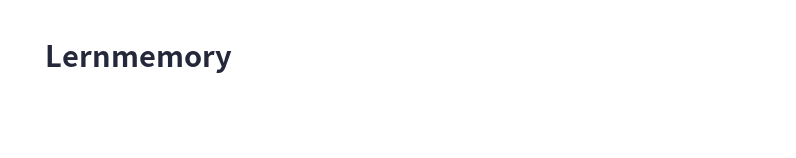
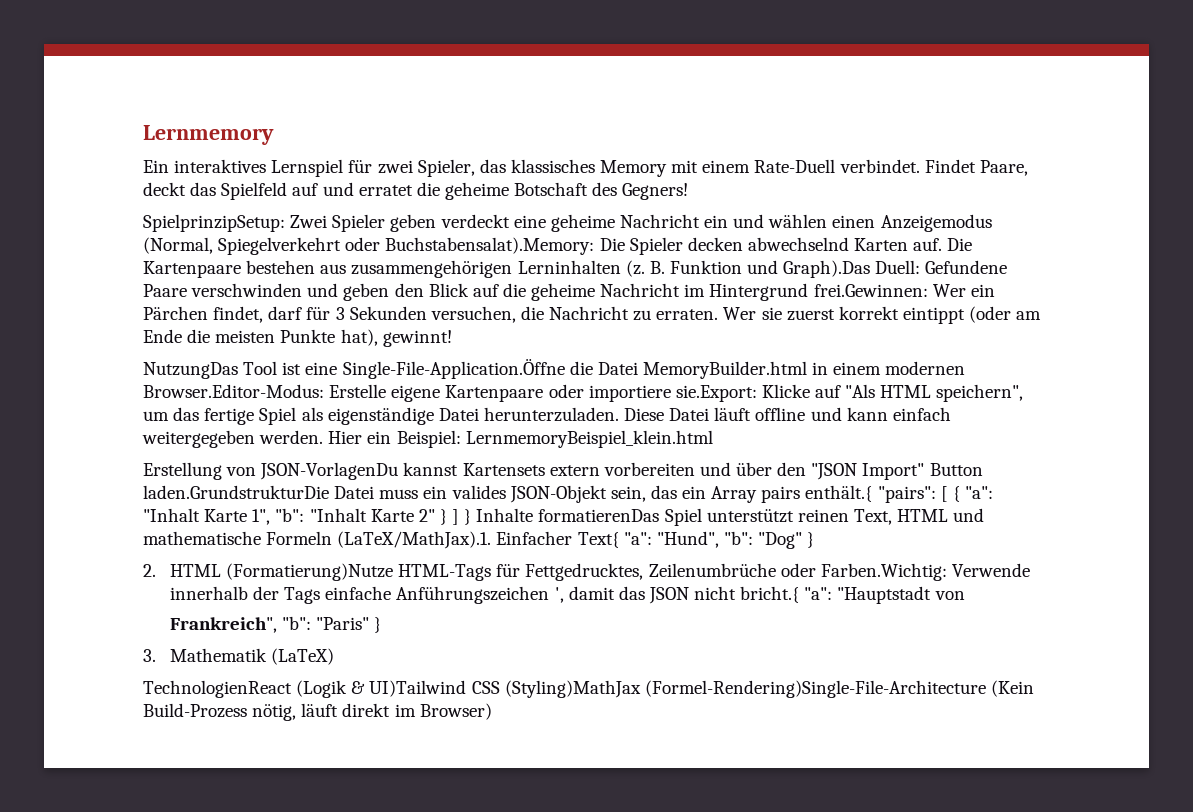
+ Ein interaktives Lernspiel für zwei Spieler, das klassisches Memory mit einem Rate-Duell verbindet. Findet Paare, deckt das Spielfeld auf und erratet die geheime Botschaft des Gegners!
+ SpielprinzipSetup: Zwei Spieler geben verdeckt eine geheime Nachricht ein und wählen einen Anzeigemodus (Normal, Spiegelverkehrt oder Buchstabensalat).Memory: Die Spieler decken abwechselnd Karten auf. Die Kartenpaare bestehen aus zusammengehörigen Lerninhalten (z. B. Funktion und Graph).Das Duell: Gefundene Paare verschwinden und geben den Blick auf die geheime Nachricht im Hintergrund frei.Gewinnen: Wer ein Pärchen findet, darf für 3 Sekunden versuchen, die Nachricht zu erraten. Wer sie zuerst korrekt eintippt (oder am Ende die meisten Punkte hat), gewinnt!
+ NutzungDas Tool ist eine Single-File-Application.Öffne die Datei MemoryBuilder.html in einem modernen Browser.Editor-Modus: Erstelle eigene Kartenpaare oder importiere sie.Export: Klicke auf "Als HTML speichern", um das fertige Spiel als eigenständige Datei herunterzuladen. Diese Datei läuft offline und kann einfach weitergegeben werden. Hier ein Beispiel: LernmemoryBeispiel_klein.html
+ Erstellung von JSON-VorlagenDu kannst Kartensets extern vorbereiten und über den "JSON Import" Button laden.GrundstrukturDie Datei muss ein valides JSON-Objekt sein, das ein Array pairs enthält.{ "pairs": [ { "a": "Inhalt Karte 1", "b": "Inhalt Karte 2" } ] } Inhalte formatierenDas Spiel unterstützt reinen Text, HTML und mathematische Formeln (LaTeX/MathJax).1. Einfacher Text{ "a": "Hund", "b": "Dog" }
+ 2. HTML (Formatierung)Nutze HTML-Tags für Fettgedrucktes, Zeilenumbrüche oder Farben.Wichtig: Verwende innerhalb der Tags einfache Anführungszeichen ', damit das JSON nicht bricht.{ "a": "Hauptstadt von
+ Frankreich", "b": "Paris" }
+ 3. Mathematik (LaTeX)
+ TechnologienReact (Logik & UI)Tailwind CSS (Styling)MathJax (Formel-Rendering)Single-File-Architecture (Kein Build-Prozess nötig, läuft direkt im Browser)

